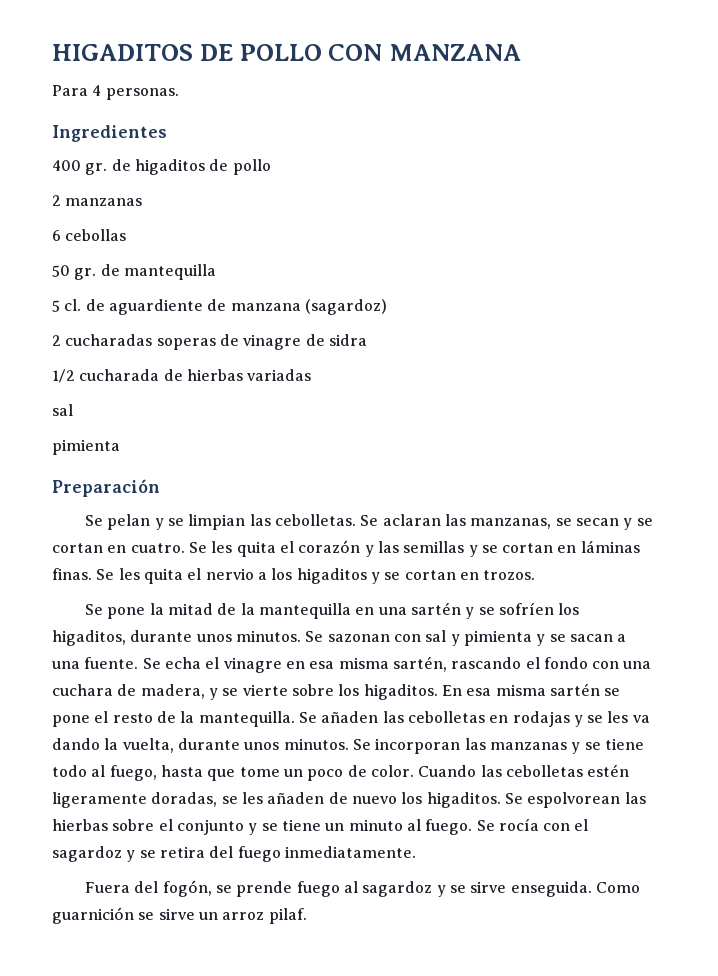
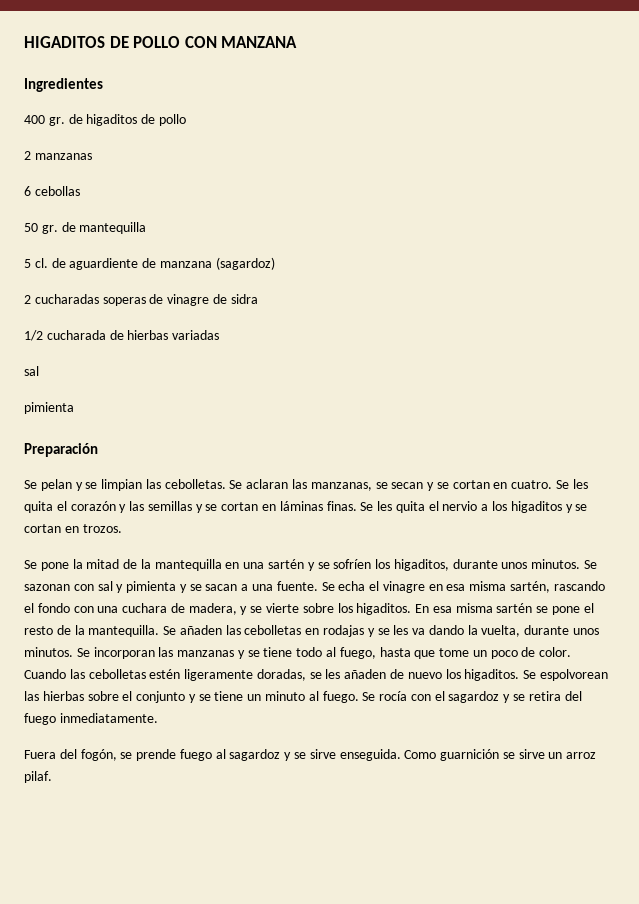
- Para 4 personas.

